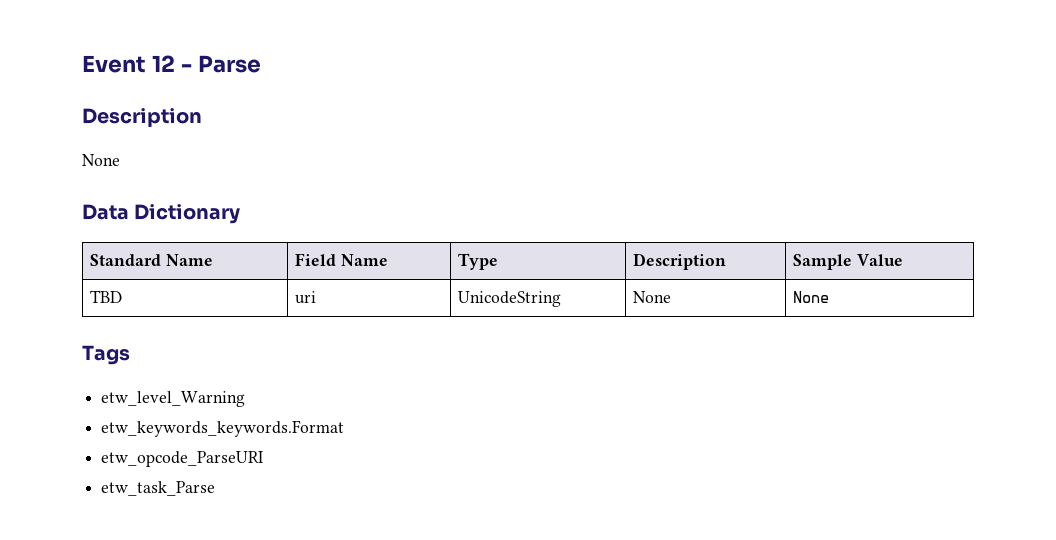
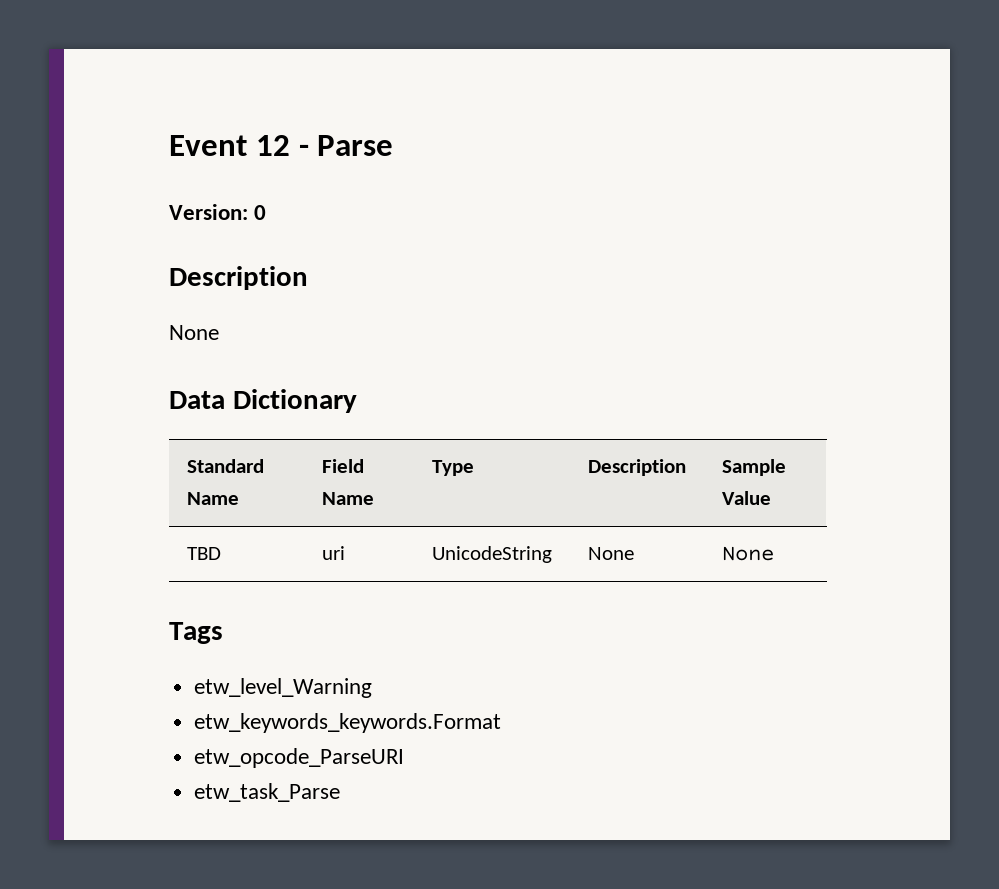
+ Version: 0

